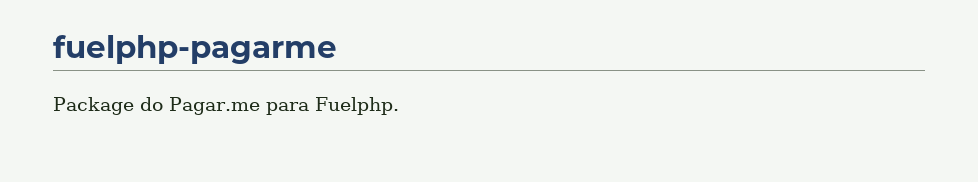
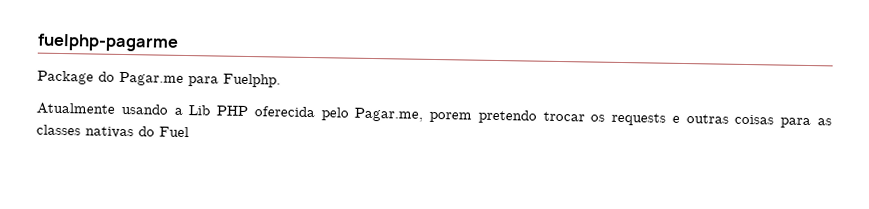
+ Atualmente usando a Lib PHP oferecida pelo Pagar.me, porem pretendo trocar os requests e outras coisas para as classes nativas do Fuel

